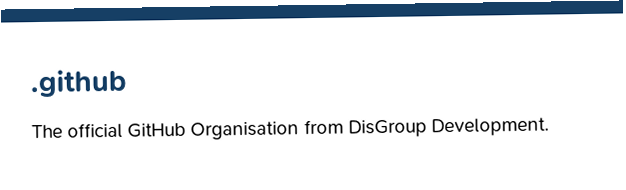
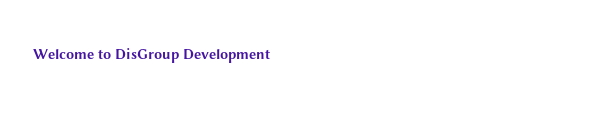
- .github
- The official GitHub Organisation from DisGroup Development.
+ Welcome to DisGroup Development

